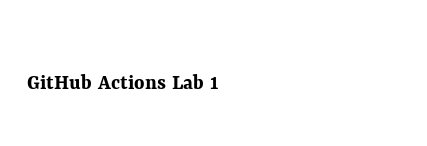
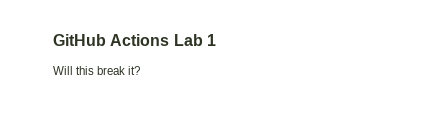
+ Will this break it?

